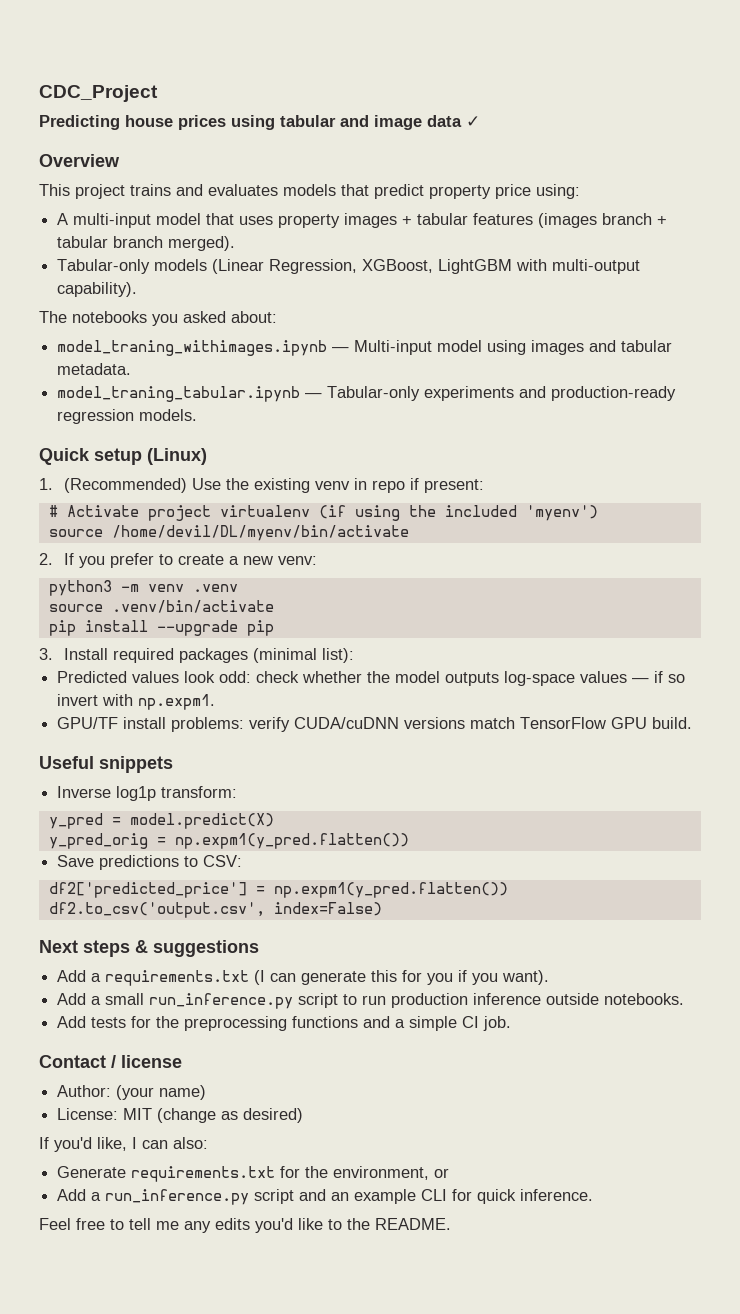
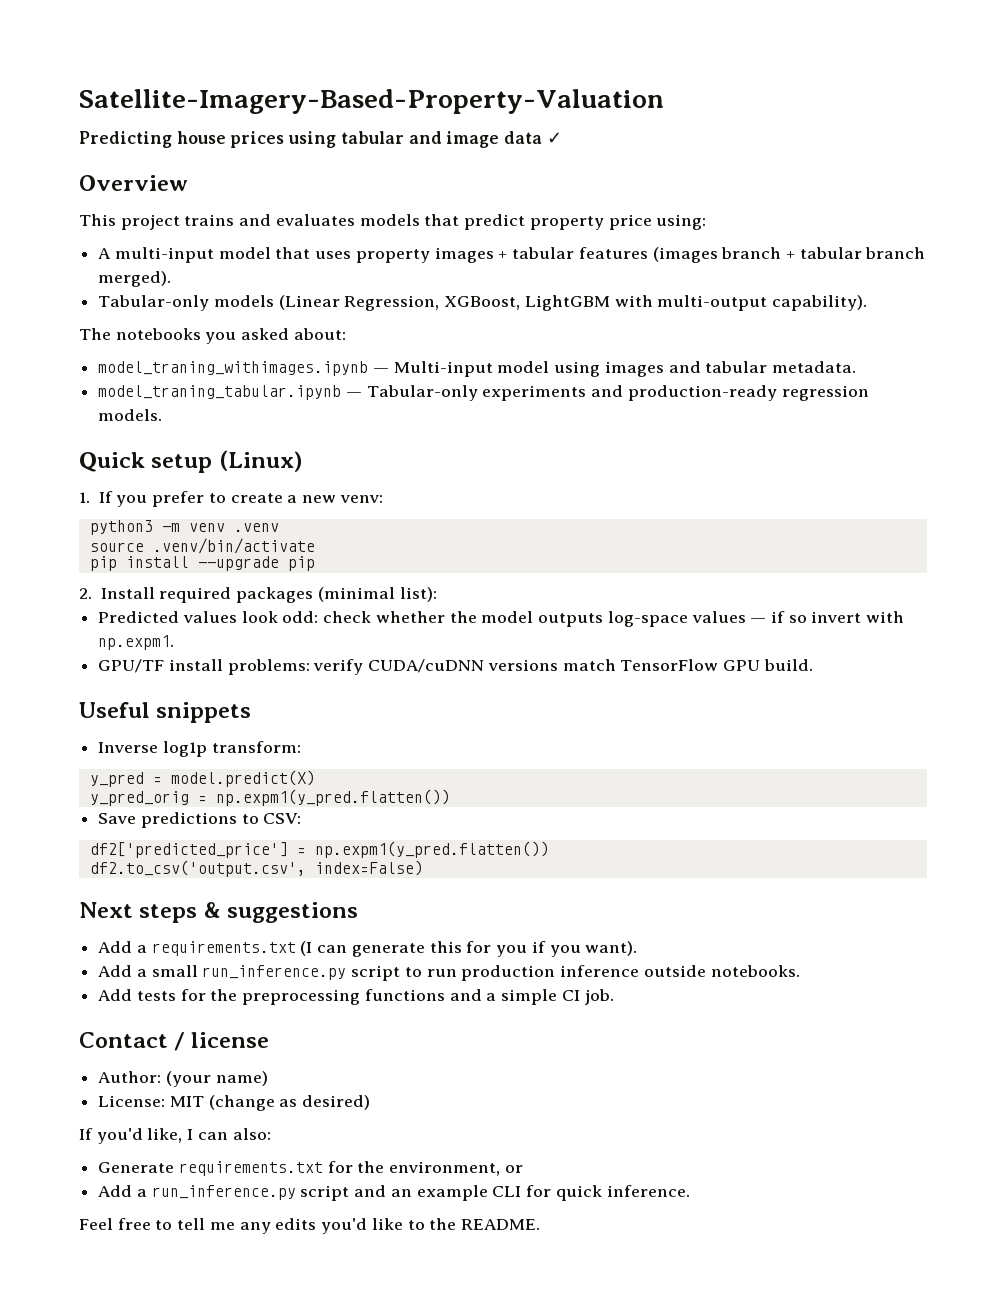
- CDC_Project
+ Satellite-Imagery-Based-Property-Valuation
- 1. (Recommended) Use the existing venv in repo if present:
- # Activate project virtualenv (if using the included 'myenv')
- source /home/devil/DL/myenv/bin/activate
- 2. If you prefer to create a new venv:
+ 1. If you prefer to create a new venv:
- 3. Install required packages (minimal list):
+ 2. Install required packages (minimal list):

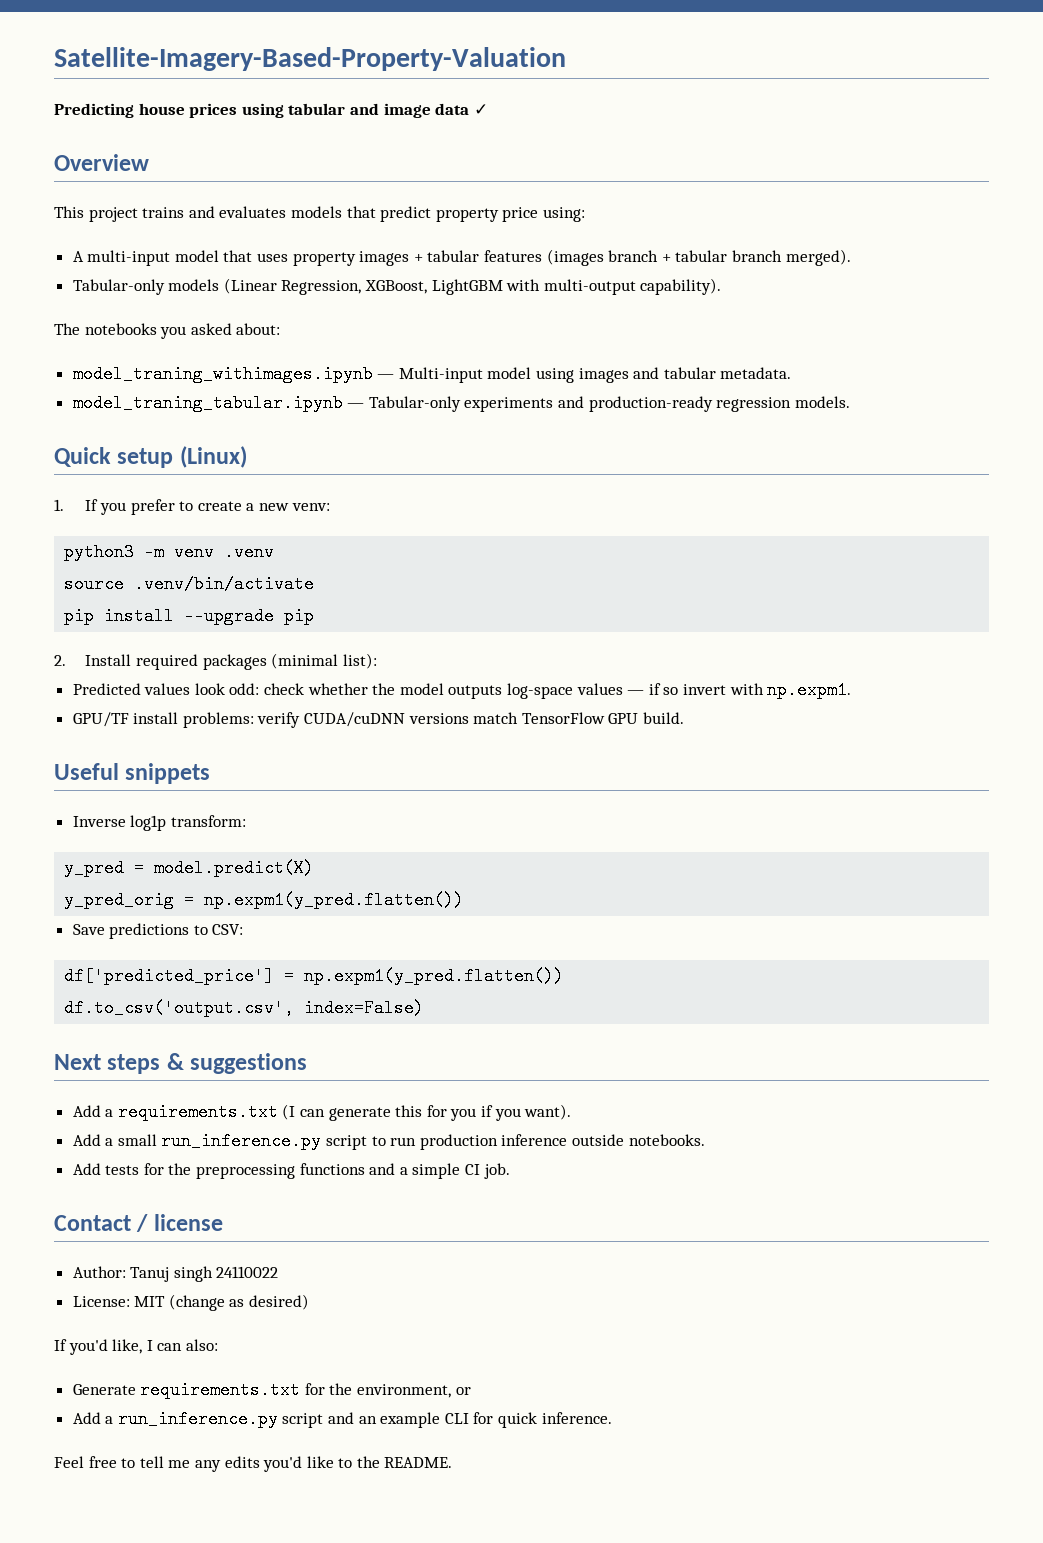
- df2['predicted_price'] = np.expm1(y_pred.flatten())
- df2.to_csv('output.csv', index=False)
+ df['predicted_price'] = np.expm1(y_pred.flatten())
+ df.to_csv('output.csv', index=False)
- Author: (your name)
+ Author: Tanuj singh 24110022

